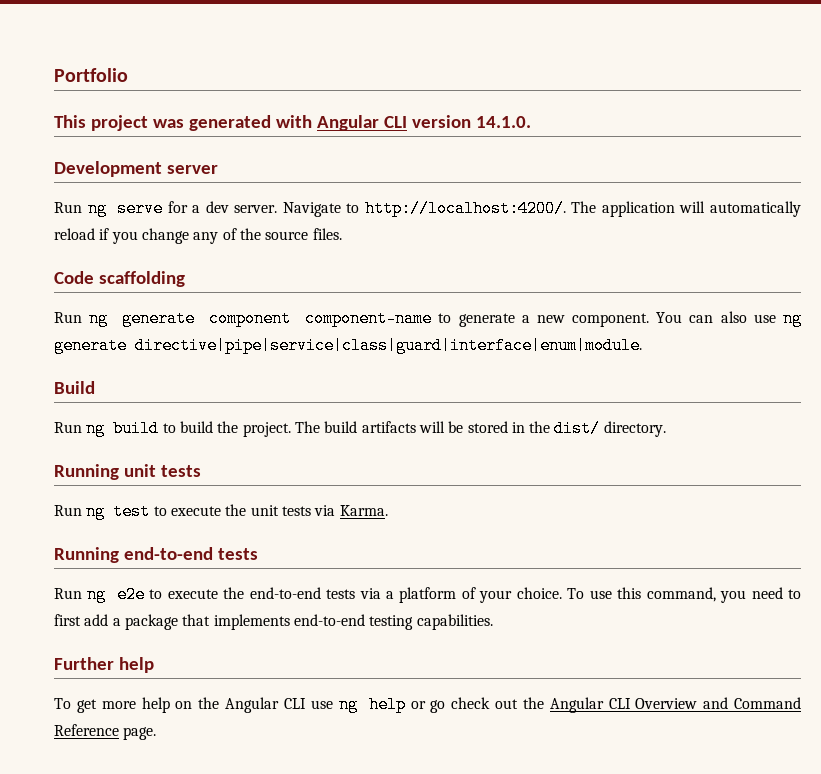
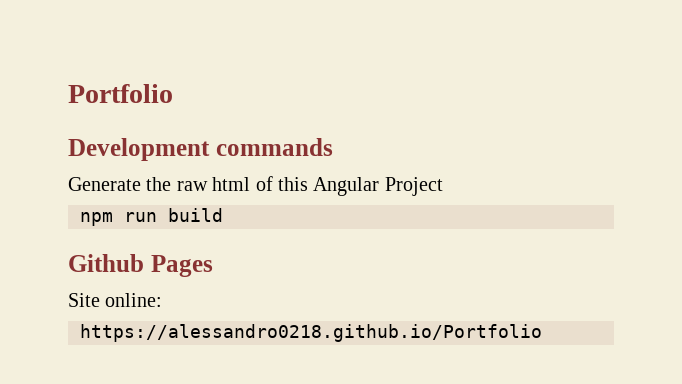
- This project was generated with Angular CLI version 14.1.0.
- Development server
- Run ng serve for a dev server. Navigate to http://localhost:4200/. The application will automatically reload if you change any of the source files.
- Code scaffolding
- Run ng generate component component-name to generate a new component. You can also use ng generate directive|pipe|service|class|guard|interface|enum|module.
- Build
- Run ng build to build the project. The build artifacts will be stored in the dist/ directory.
- Running unit tests
- Run ng test to execute the unit tests via Karma.
- Running end-to-end tests
- Run ng e2e to execute the end-to-end tests via a platform of your choice. To use this command, you need to first add a package that implements end-to-end testing capabilities.
- Further help
- To get more help on the Angular CLI use ng help or go check out the Angular CLI Overview and Command Reference page.
+ Development commands
+ Generate the raw html of this Angular Project
+ npm run build
+ Github Pages
+ Site online:
+ https://alessandro0218.github.io/Portfolio

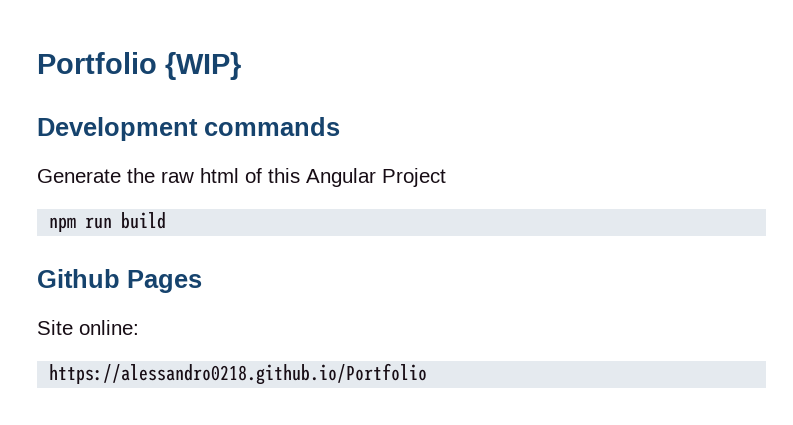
- Portfolio
+ Portfolio {WIP}

